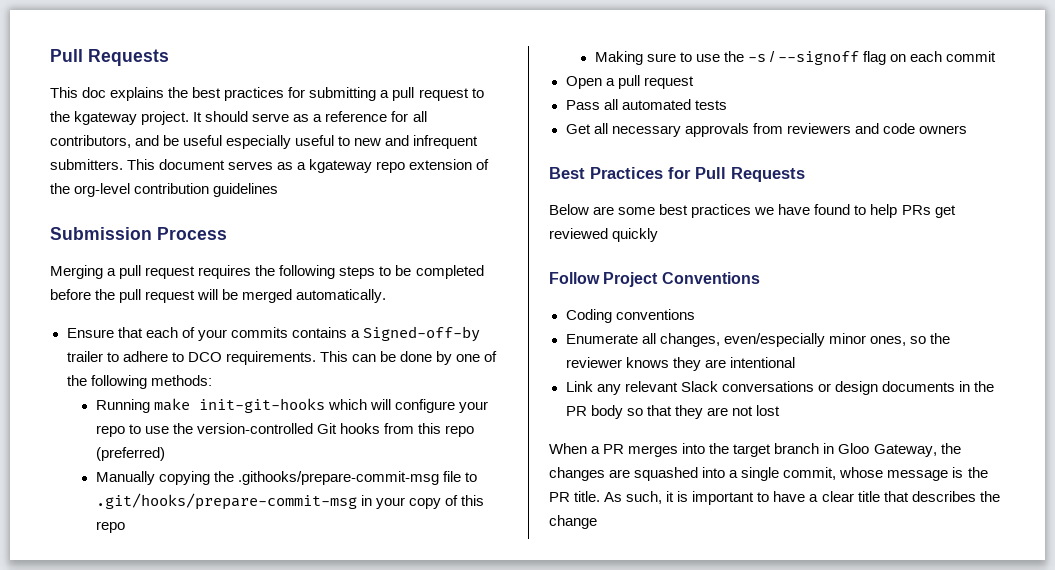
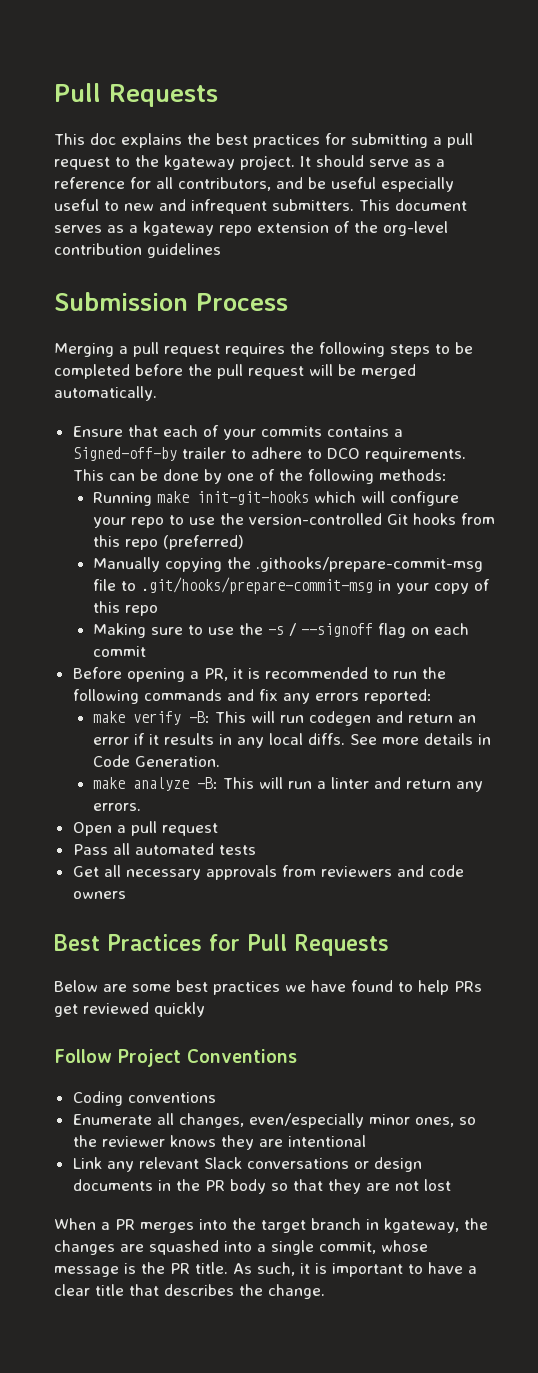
+ Before opening a PR, it is recommended to run the following commands and fix any errors reported:
+ make verify -B: This will run codegen and return an error if it results in any local diffs. See more details in Code Generation.
+ make analyze -B: This will run a linter and return any errors.
- When a PR merges into the target branch in Gloo Gateway, the changes are squashed into a single commit, whose message is the PR title.
+ When a PR merges into the target branch in kgateway, the changes are squashed into a single commit, whose message is the PR title.
- As such, it is important to have a clear title that describes the change
+ As such, it is important to have a clear title that describes the change.

